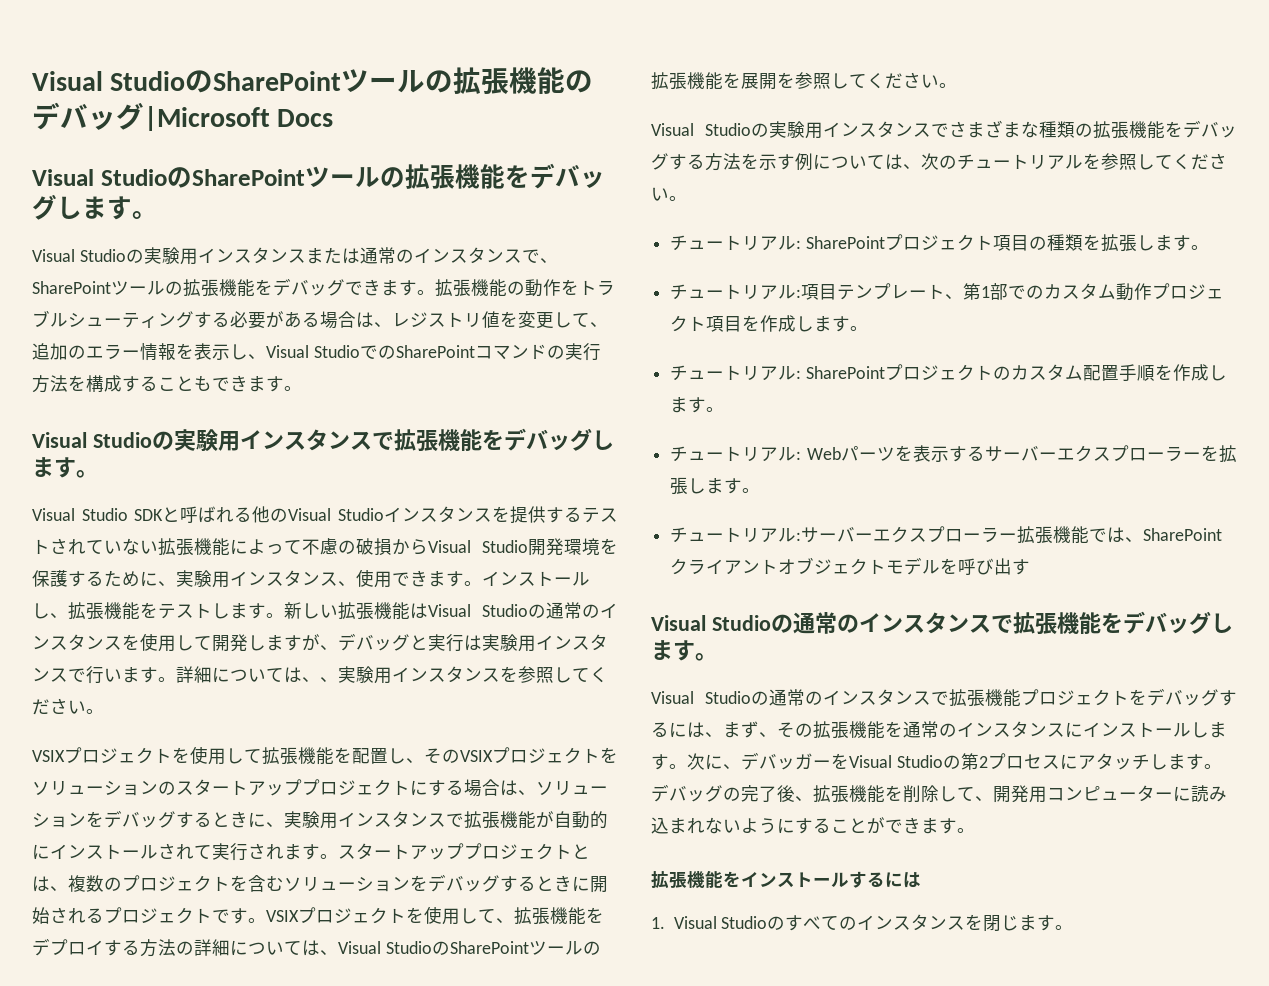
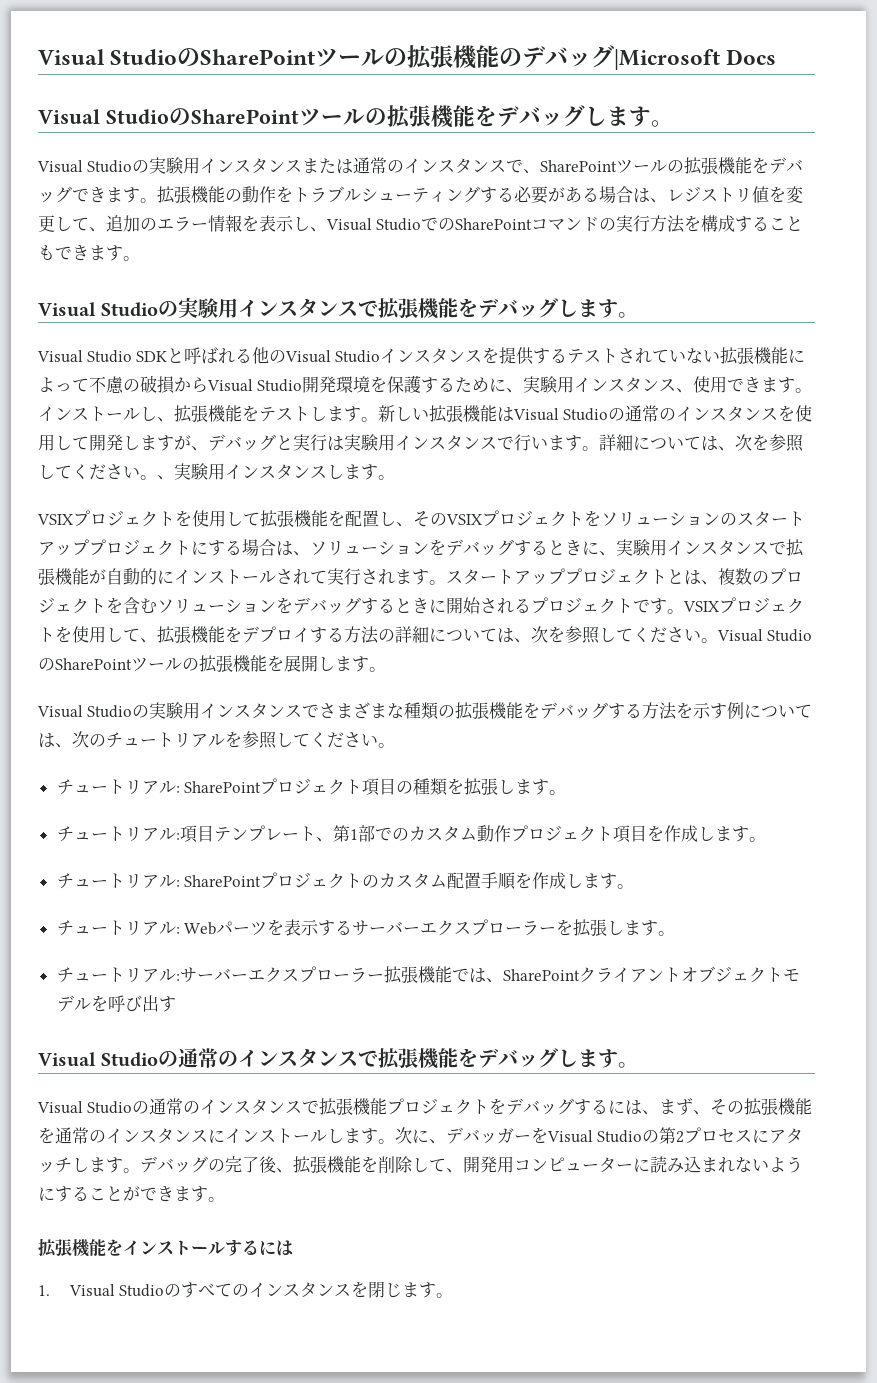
- 詳細については、、実験用インスタンスを参照してください。
+ 詳細については、次を参照してください。、実験用インスタンスします。
- VSIXプロジェクトを使用して、拡張機能をデプロイする方法の詳細については、Visual StudioのSharePointツールの拡張機能を展開を参照してください。
+ VSIXプロジェクトを使用して、拡張機能をデプロイする方法の詳細については、次を参照してください。Visual StudioのSharePointツールの拡張機能を展開します。

